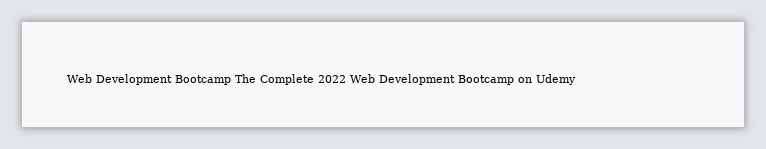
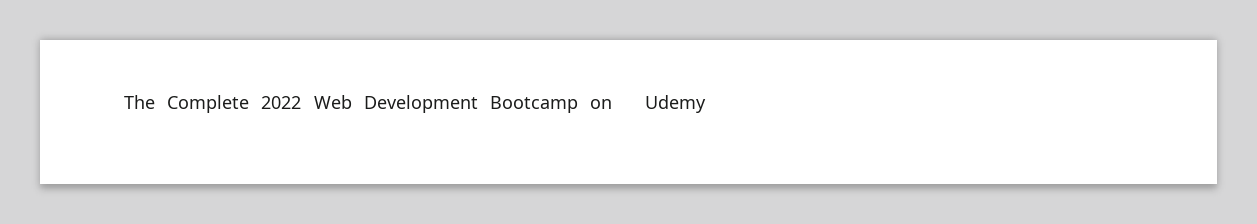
- Web Development Bootcamp The Complete 2022 Web Development Bootcamp on Udemy
+ The Complete 2022 Web Development Bootcamp on Udemy

